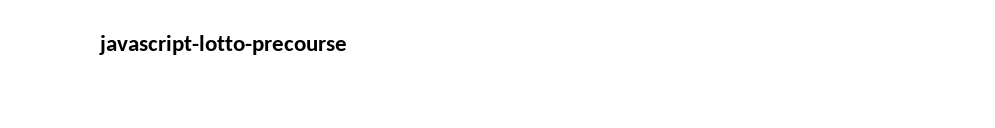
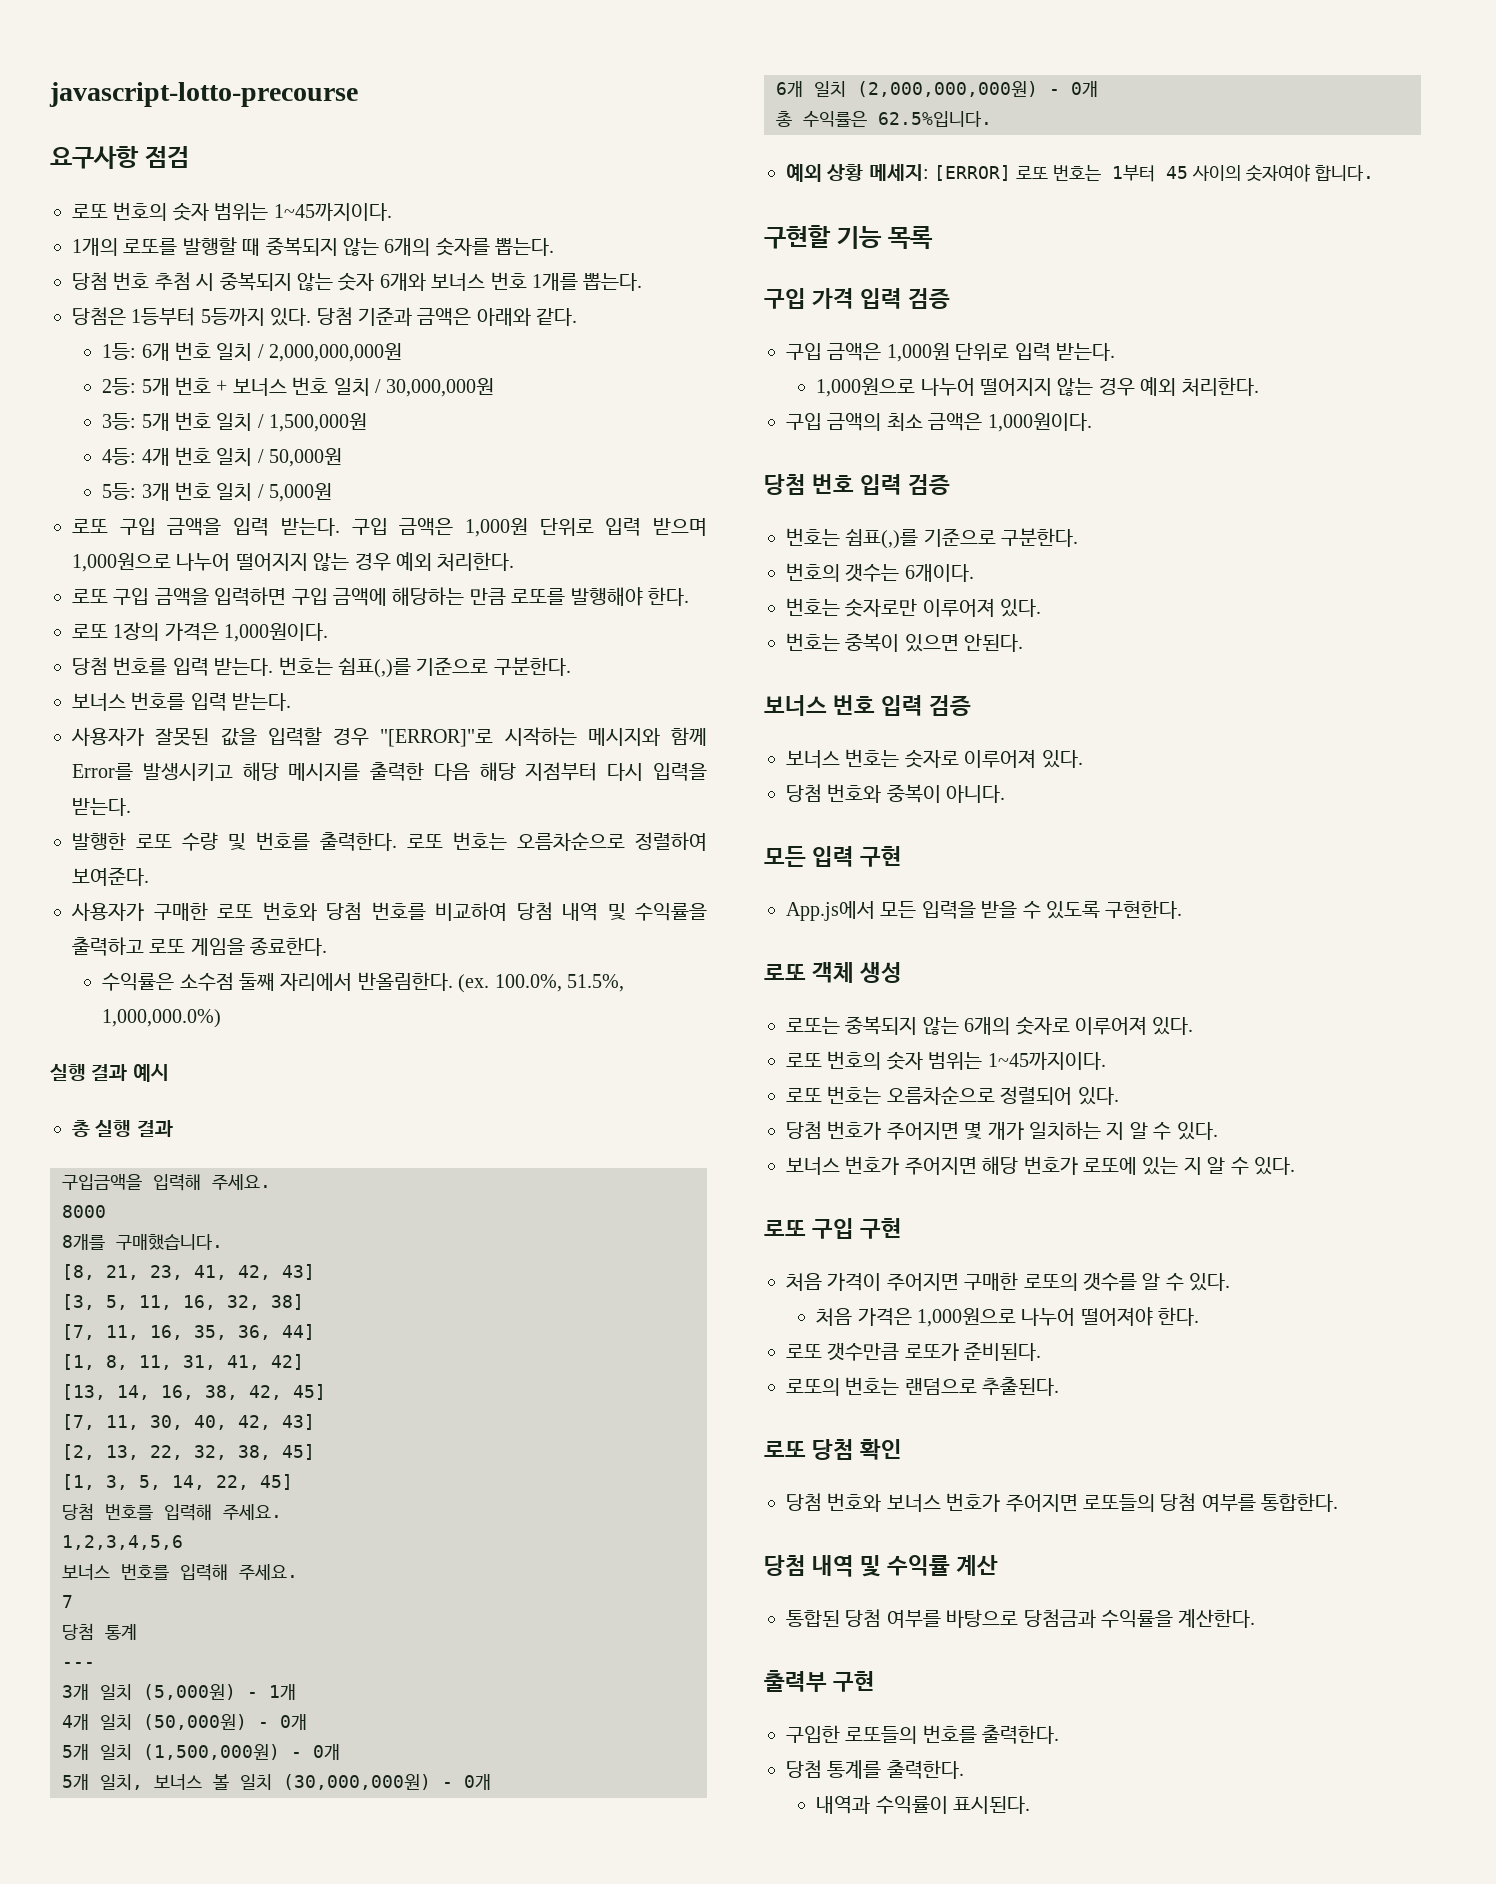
+ 요구사항 점검
+ 로또 번호의 숫자 범위는 1~45까지이다.
+ 1개의 로또를 발행할 때 중복되지 않는 6개의 숫자를 뽑는다.
+ 당첨 번호 추첨 시 중복되지 않는 숫자 6개와 보너스 번호 1개를 뽑는다.
+ 당첨은 1등부터 5등까지 있다. 당첨 기준과 금액은 아래와 같다.
+ 1등: 6개 번호 일치 / 2,000,000,000원
+ 2등: 5개 번호 + 보너스 번호 일치 / 30,000,000원
+ 3등: 5개 번호 일치 / 1,500,000원
+ 4등: 4개 번호 일치 / 50,000원
+ 5등: 3개 번호 일치 / 5,000원
+ 로또 구입 금액을 입력 받는다. 구입 금액은 1,000원 단위로 입력 받으며 1,000원으로 나누어 떨어지지 않는 경우 예외 처리한다.
+ 로또 구입 금액을 입력하면 구입 금액에 해당하는 만큼 로또를 발행해야 한다.
+ 로또 1장의 가격은 1,000원이다.
+ 당첨 번호를 입력 받는다. 번호는 쉼표(,)를 기준으로 구분한다.
+ 보너스 번호를 입력 받는다.
+ 사용자가 잘못된 값을 입력할 경우 "[ERROR]"로 시작하는 메시지와 함께 Error를 발생시키고 해당 메시지를 출력한 다음 해당 지점부터 다시 입력을 받는다.
+ 발행한 로또 수량 및 번호를 출력한다. 로또 번호는 오름차순으로 정렬하여 보여준다.
+ 사용자가 구매한 로또 번호와 당첨 번호를 비교하여 당첨 내역 및 수익률을 출력하고 로또 게임을 종료한다.
+ 수익률은 소수점 둘째 자리에서 반올림한다. (ex. 100.0%, 51.5%, 1,000,000.0%)
+ 실행 결과 예시
+ 총 실행 결과
+ 구입금액을 입력해 주세요.
+ 8000
+ 8개를 구매했습니다.
+ [8, 21, 23, 41, 42, 43]
+ [3, 5, 11, 16, 32, 38]
+ [7, 11, 16, 35, 36, 44]
+ [1, 8, 11, 31, 41, 42]
+ [13, 14, 16, 38, 42, 45]
+ [7, 11, 30, 40, 42, 43]
+ [2, 13, 22, 32, 38, 45]
+ [1, 3, 5, 14, 22, 45]
+ 당첨 번호를 입력해 주세요.
+ 1,2,3,4,5,6
+ 보너스 번호를 입력해 주세요.
+ 7
+ 당첨 통계
+ ---
+ 3개 일치 (5,000원) - 1개
+ 4개 일치 (50,000원) - 0개
+ 5개 일치 (1,500,000원) - 0개
+ 5개 일치, 보너스 볼 일치 (30,000,000원) - 0개
+ 6개 일치 (2,000,000,000원) - 0개
+ 총 수익률은 62.5%입니다.
+ 예외 상황 메세지: [ERROR] 로또 번호는 1부터 45 사이의 숫자여야 합니다.
+ 구현할 기능 목록
+ 구입 가격 입력 검증
+ 구입 금액은 1,000원 단위로 입력 받는다.
+ 1,000원으로 나누어 떨어지지 않는 경우 예외 처리한다.
+ 구입 금액의 최소 금액은 1,000원이다.
+ 당첨 번호 입력 검증
+ 번호는 쉼표(,)를 기준으로 구분한다.
+ 번호의 갯수는 6개이다.
+ 번호는 숫자로만 이루어져 있다.
+ 번호는 중복이 있으면 안된다.
+ 보너스 번호 입력 검증
+ 보너스 번호는 숫자로 이루어져 있다.
+ 당첨 번호와 중복이 아니다.
+ 모든 입력 구현
+ App.js에서 모든 입력을 받을 수 있도록 구현한다.
+ 로또 객체 생성
+ 로또는 중복되지 않는 6개의 숫자로 이루어져 있다.
+ 로또 번호의 숫자 범위는 1~45까지이다.
+ 로또 번호는 오름차순으로 정렬되어 있다.
+ 당첨 번호가 주어지면 몇 개가 일치하는 지 알 수 있다.
+ 보너스 번호가 주어지면 해당 번호가 로또에 있는 지 알 수 있다.
+ 로또 구입 구현
+ 처음 가격이 주어지면 구매한 로또의 갯수를 알 수 있다.
+ 처음 가격은 1,000원으로 나누어 떨어져야 한다.
+ 로또 갯수만큼 로또가 준비된다.
+ 로또의 번호는 랜덤으로 추출된다.
+ 로또 당첨 확인
+ 당첨 번호와 보너스 번호가 주어지면 로또들의 당첨 여부를 통합한다.
+ 당첨 내역 및 수익률 계산
+ 통합된 당첨 여부를 바탕으로 당첨금과 수익률을 계산한다.
+ 출력부 구현
+ 구입한 로또들의 번호를 출력한다.
+ 당첨 통계를 출력한다.
+ 내역과 수익률이 표시된다.

